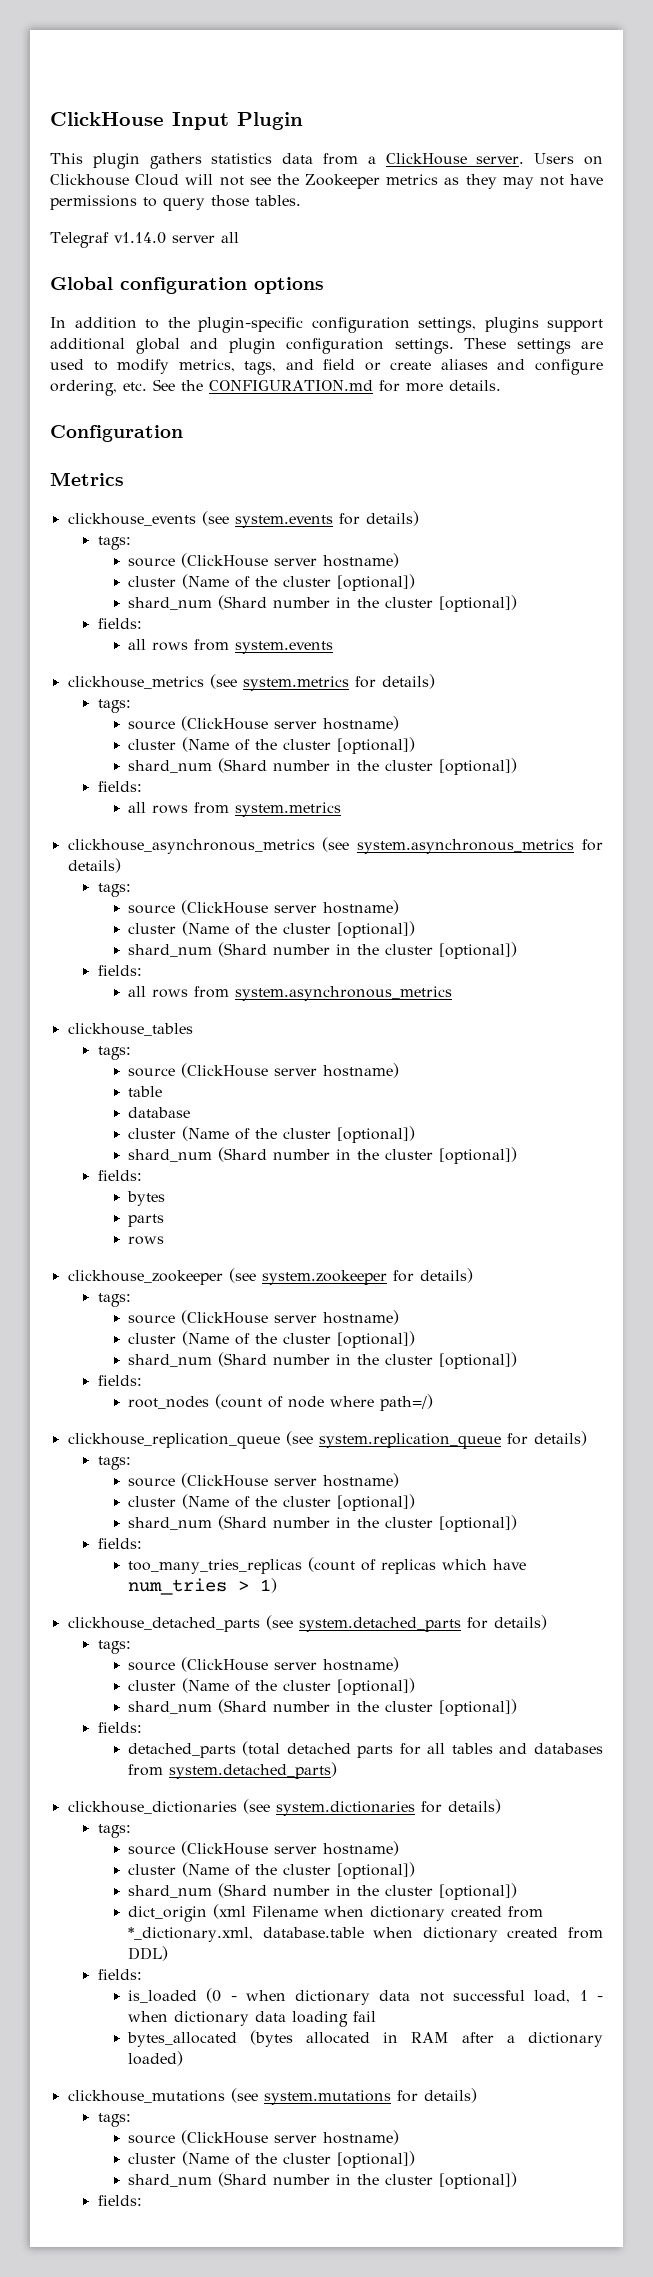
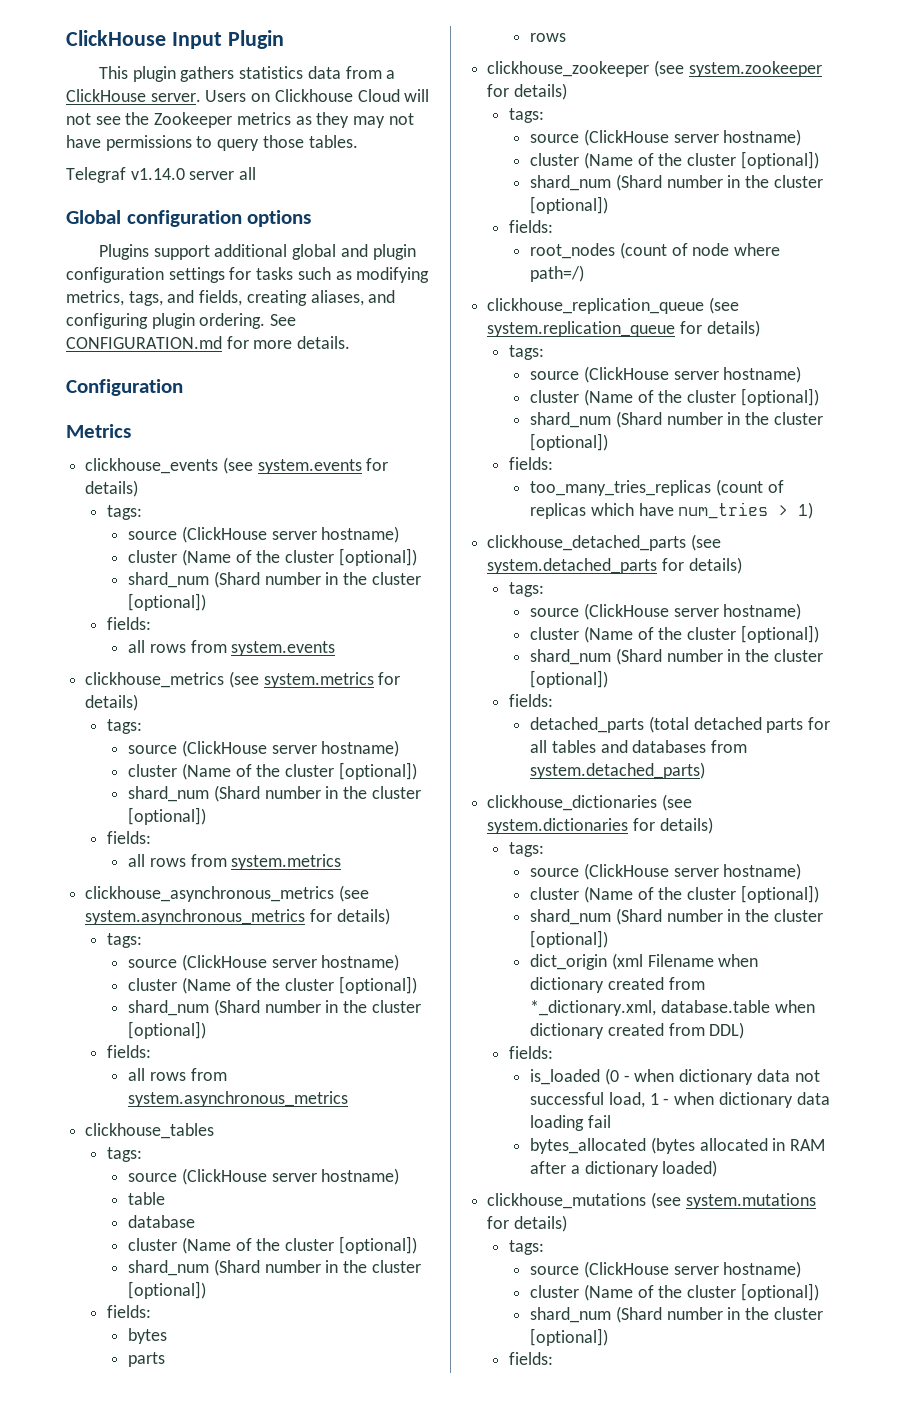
- In addition to the plugin-specific configuration settings, plugins support additional global and plugin configuration settings. These settings are used to modify metrics, tags, and field or create aliases and configure ordering, etc. See the CONFIGURATION.md for more details.
+ Plugins support additional global and plugin configuration settings for tasks such as modifying metrics, tags, and fields, creating aliases, and configuring plugin ordering. See CONFIGURATION.md for more details.

